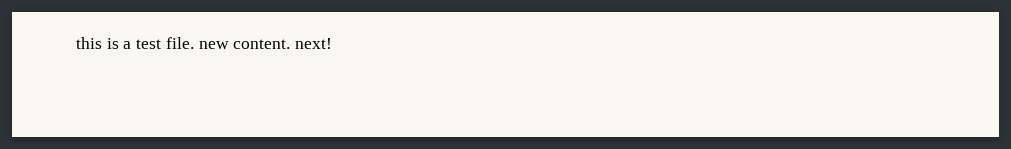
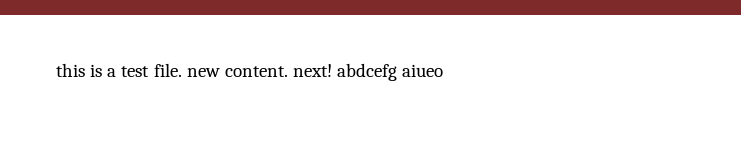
- this is a test file. new content. next!
+ this is a test file. new content. next! abdcefg aiueo

